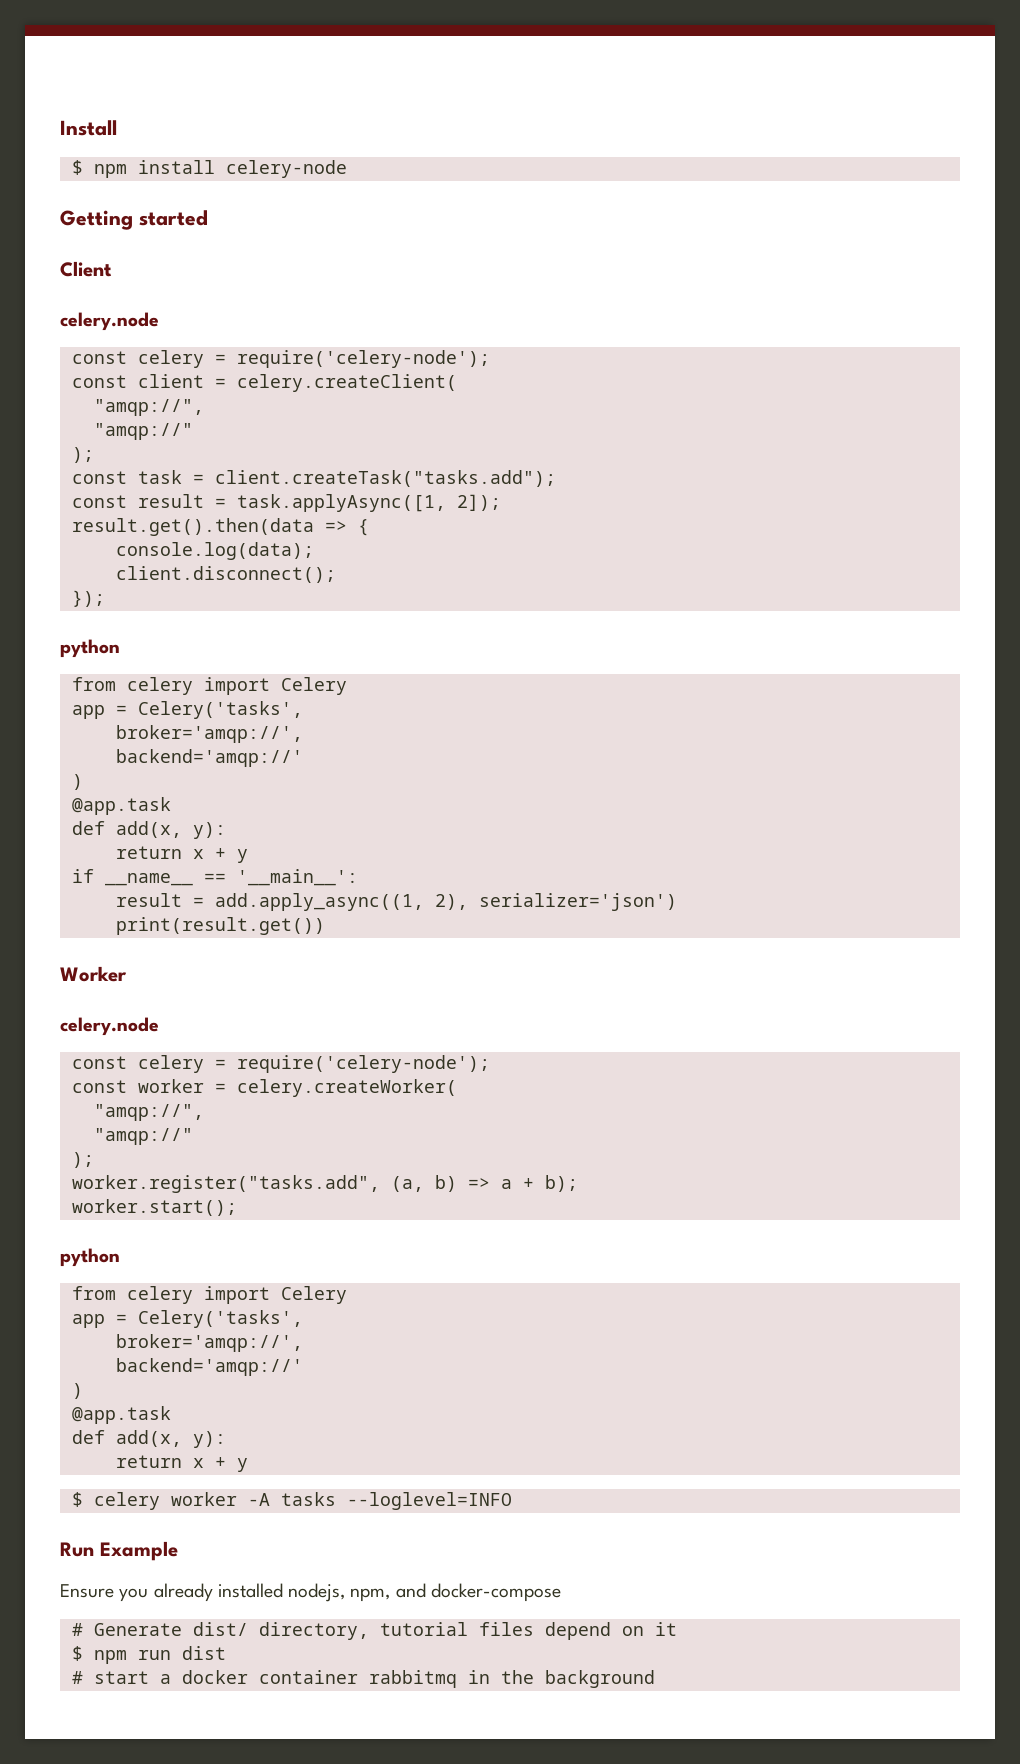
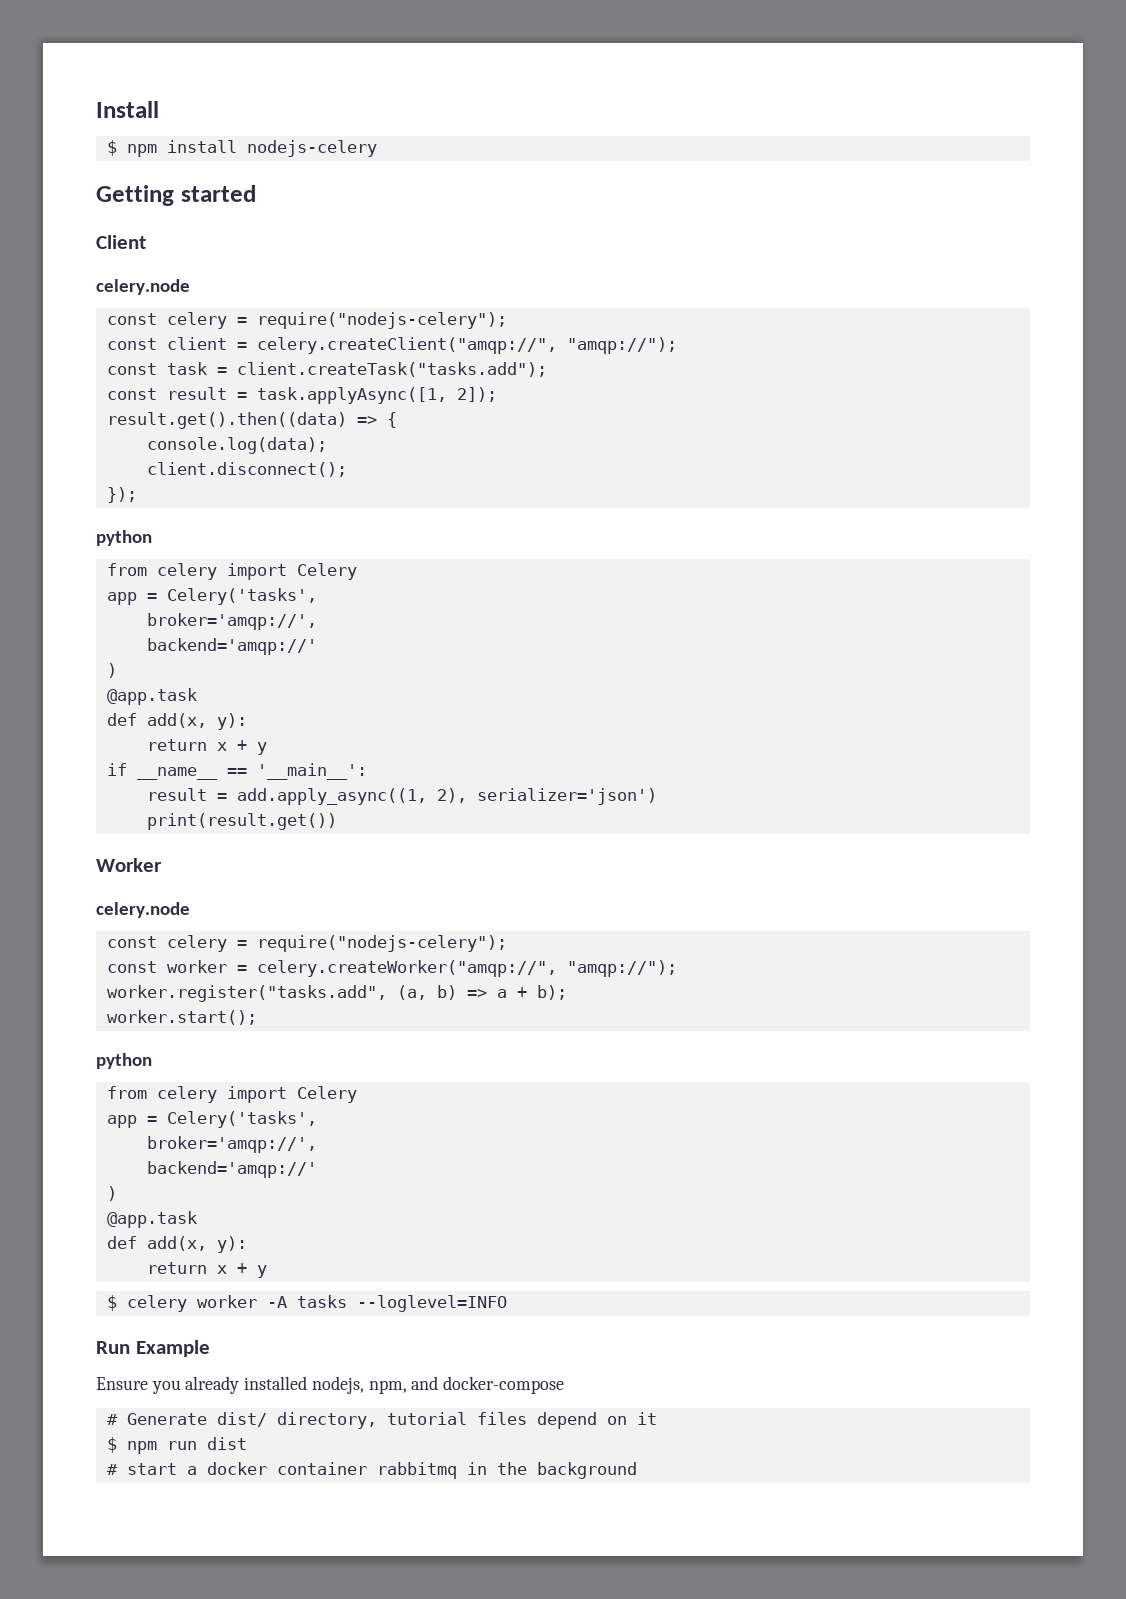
- $ npm install celery-node
+ $ npm install nodejs-celery
  Client
  celery.node
- const celery = require('celery-node');
+ const celery = require("nodejs-celery");
- const client = celery.createClient(
- "amqp://",
- "amqp://"
- );
+ const client = celery.createClient("amqp://", "amqp://");
- result.get().then(data => {
+ result.get().then((data) => {
  Worker
  celery.node
- const celery = require('celery-node');
+ const celery = require("nodejs-celery");
- const worker = celery.createWorker(
- "amqp://",
- "amqp://"
- );
+ const worker = celery.createWorker("amqp://", "amqp://");

